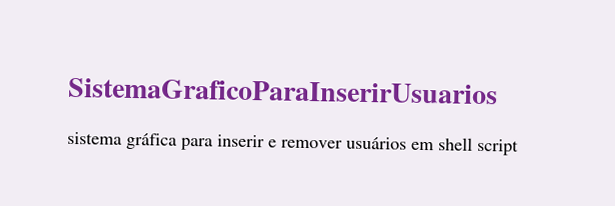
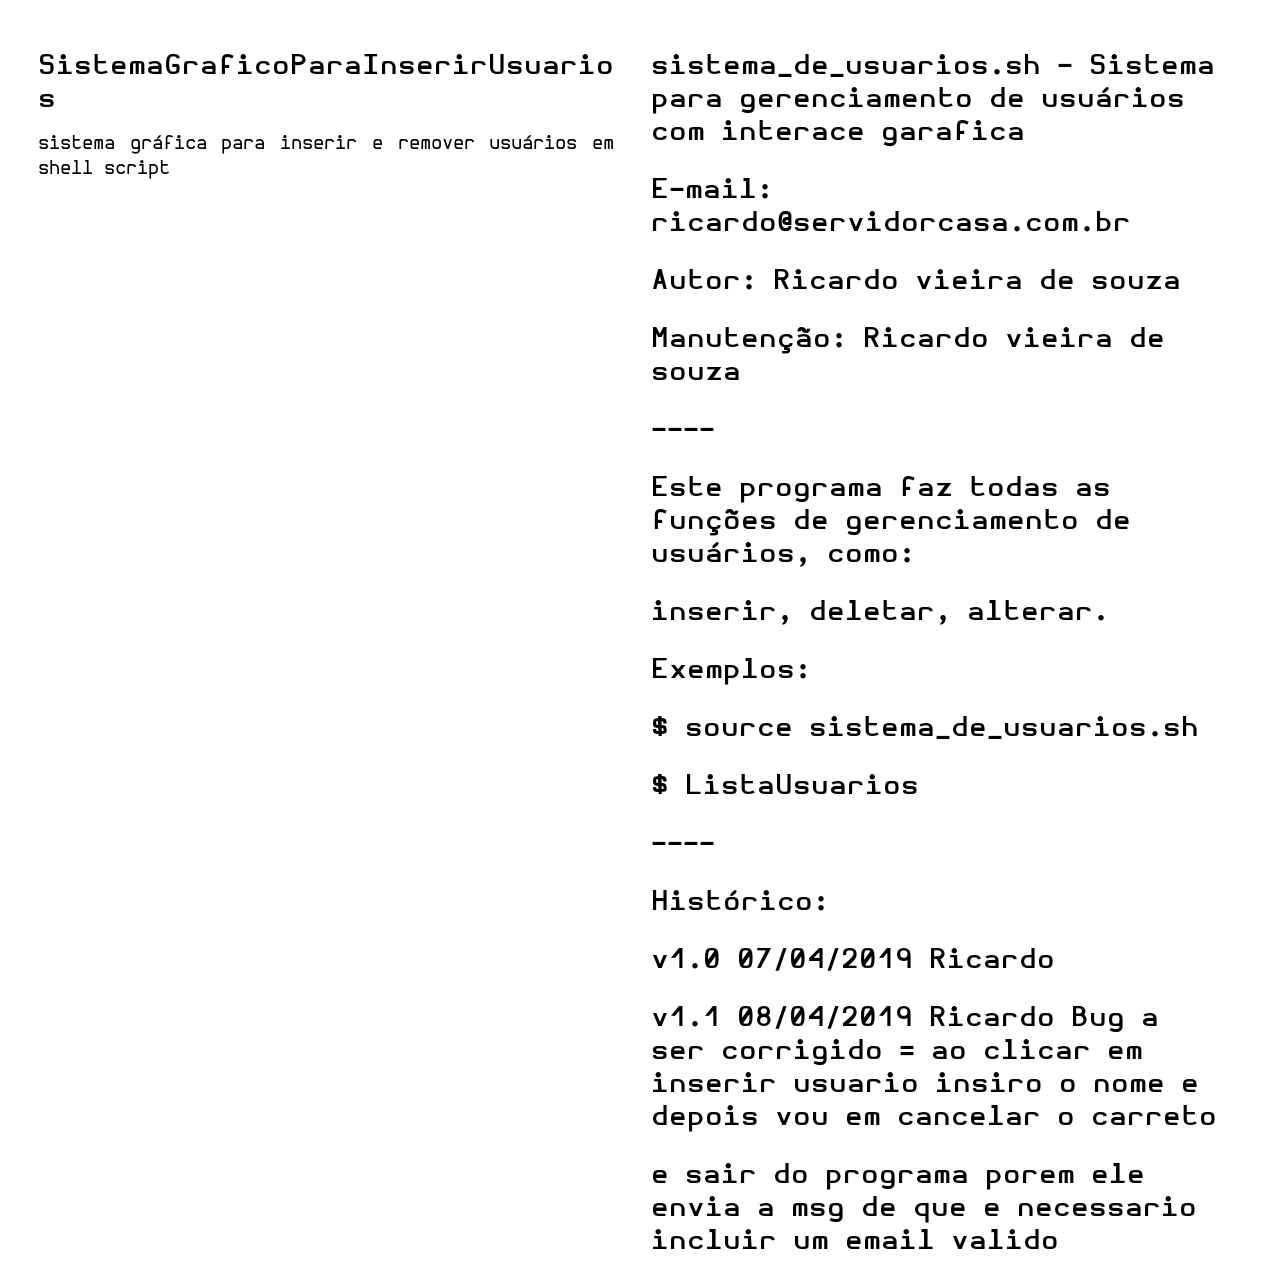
+ sistema_de_usuarios.sh - Sistema para gerenciamento de usuários com interace garafica
+ E-mail: ricardo@servidorcasa.com.br
+ Autor: Ricardo vieira de souza
+ Manutenção: Ricardo vieira de souza
+ ----
+ Este programa faz todas as funções de gerenciamento de usuários, como:
+ inserir, deletar, alterar.
+ Exemplos:
+ $ source sistema_de_usuarios.sh
+ $ ListaUsuarios
+ ----
+ Histórico:
+ v1.0 07/04/2019 Ricardo
+ v1.1 08/04/2019 Ricardo Bug a ser corrigido = ao clicar em inserir usuario insiro o nome e depois vou em cancelar o carreto
+ e sair do programa porem ele envia a msg de que e necessario incluir um email valido

